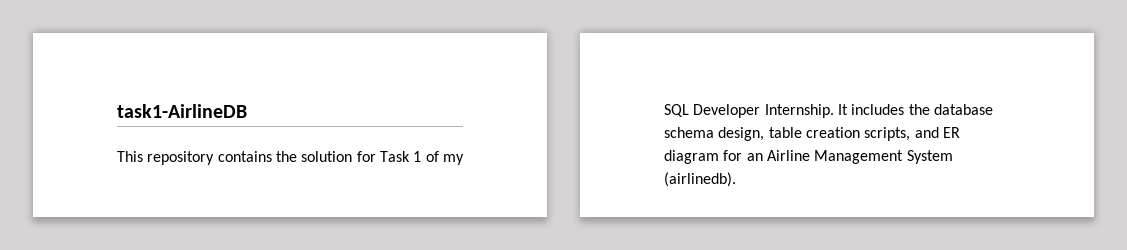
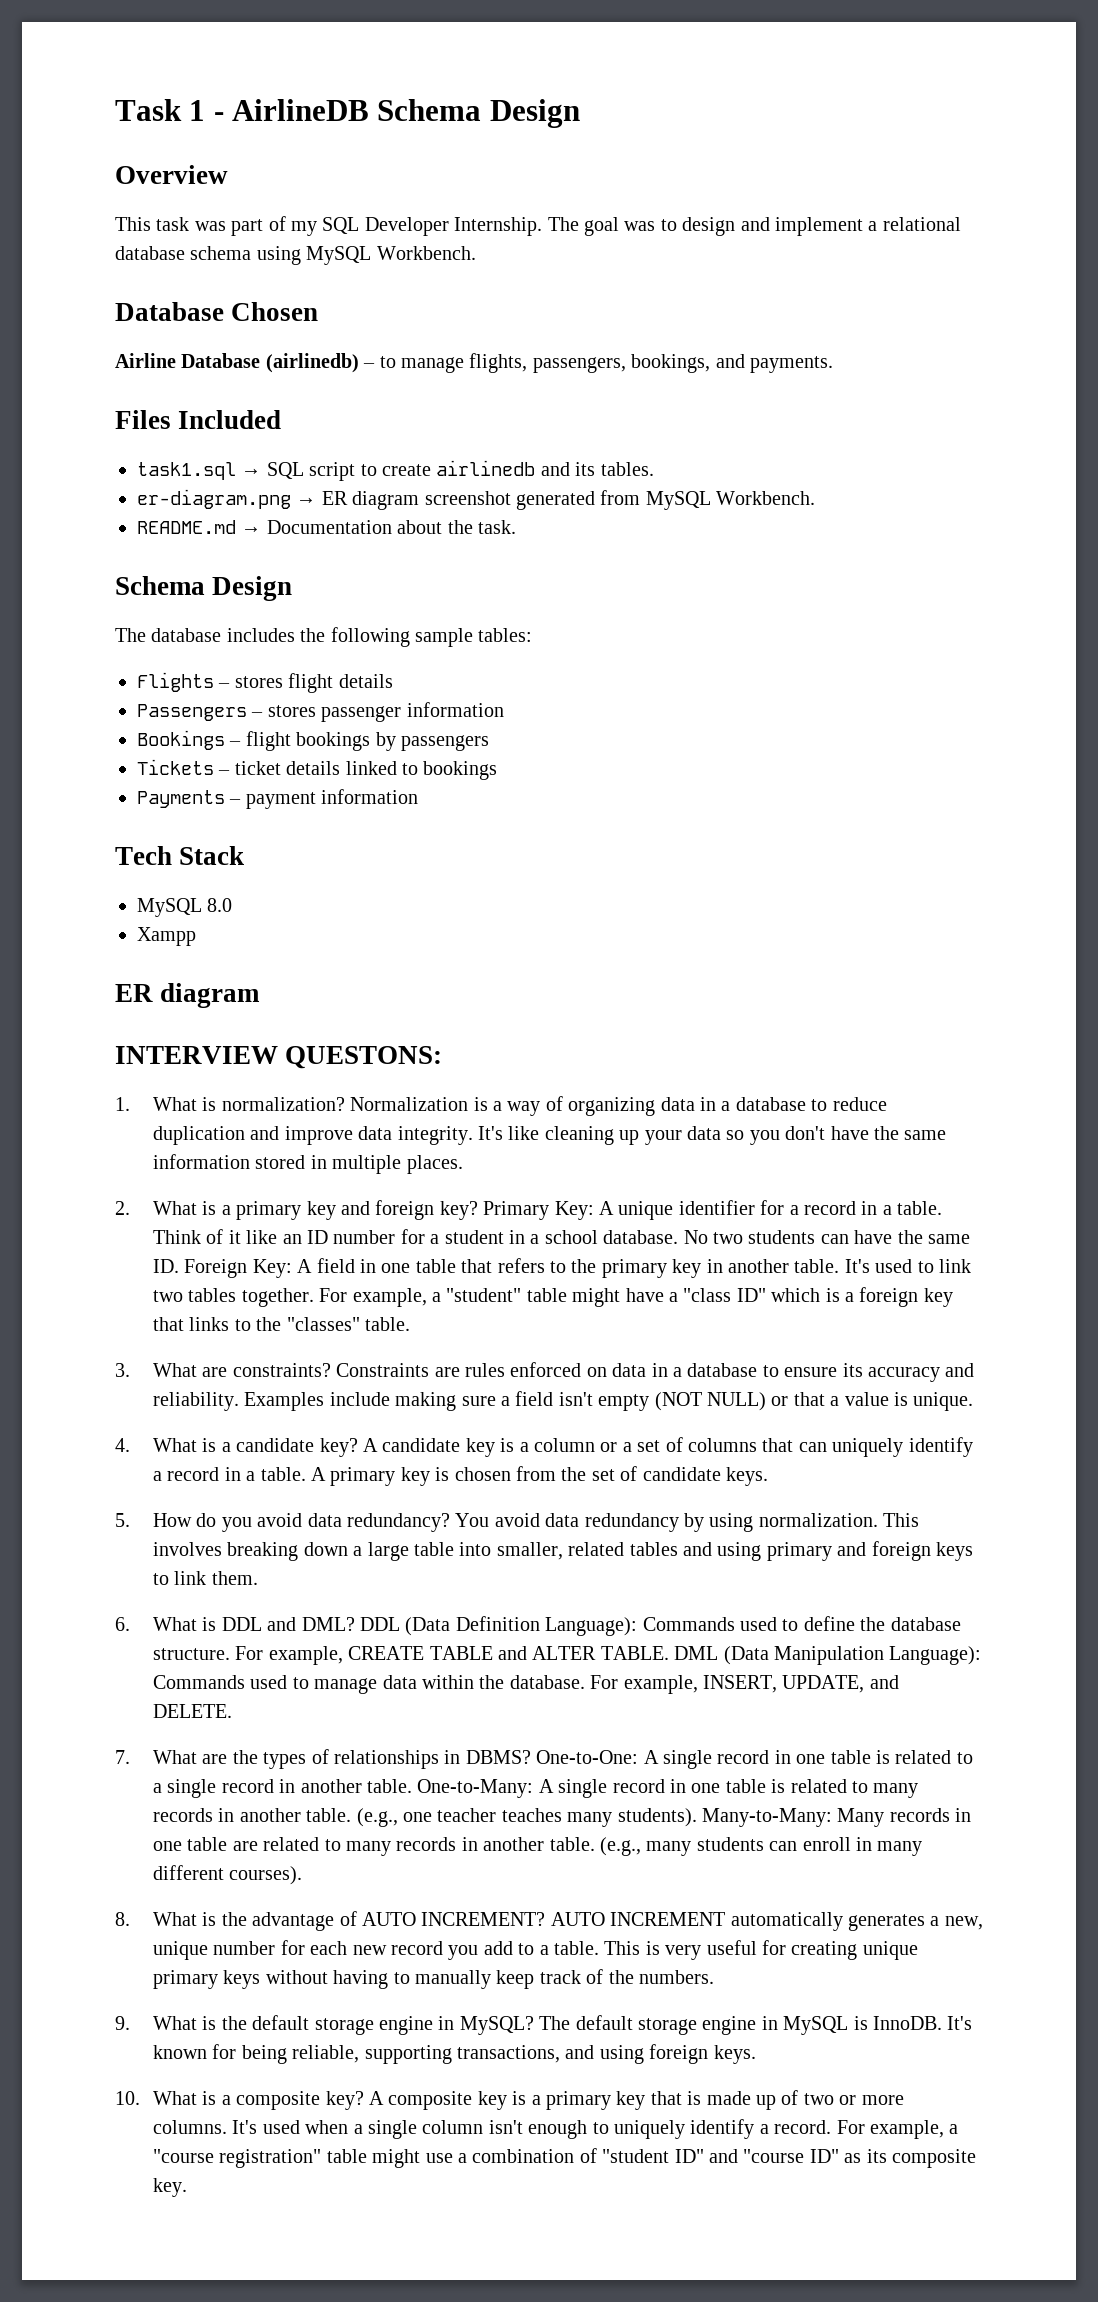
- task1-AirlineDB
- This repository contains the solution for Task 1 of my SQL Developer Internship.
+ Task 1 - AirlineDB Schema Design
+ Overview
+ This task was part of my SQL Developer Internship.
- It includes the database schema design, table creation scripts, and ER diagram for an Airline Management System (airlinedb).
+ The goal was to design and implement a relational database schema using MySQL Workbench.
+ Database Chosen
+ Airline Database (airlinedb) – to manage flights, passengers, bookings, and payments.
+ Files Included
+ task1.sql → SQL script to create airlinedb and its tables.
+ er-diagram.png → ER diagram screenshot generated from MySQL Workbench.
+ README.md → Documentation about the task.
+ Schema Design
+ The database includes the following sample tables:
+ Flights – stores flight details
+ Passengers – stores passenger information
+ Bookings – flight bookings by passengers
+ Tickets – ticket details linked to bookings
+ Payments – payment information
+ Tech Stack
+ MySQL 8.0
+ Xampp
+ ER diagram
+ INTERVIEW QUESTONS:
+ 1. What is normalization? Normalization is a way of organizing data in a database to reduce duplication and improve data integrity. It's like cleaning up your data so you don't have the same information stored in multiple places.
+ 2. What is a primary key and foreign key? Primary Key: A unique identifier for a record in a table. Think of it like an ID number for a student in a school database. No two students can have the same ID. Foreign Key: A field in one table that refers to the primary key in another table. It's used to link two tables together. For example, a "student" table might have a "class ID" which is a foreign key that links to the "classes" table.
+ 3. What are constraints? Constraints are rules enforced on data in a database to ensure its accuracy and reliability. Examples include making sure a field isn't empty (NOT NULL) or that a value is unique.
+ 4. What is a candidate key? A candidate key is a column or a set of columns that can uniquely identify a record in a table. A primary key is chosen from the set of candidate keys.
+ 5. How do you avoid data redundancy? You avoid data redundancy by using normalization. This involves breaking down a large table into smaller, related tables and using primary and foreign keys to link them.
+ 6. What is DDL and DML? DDL (Data Definition Language): Commands used to define the database structure. For example, CREATE TABLE and ALTER TABLE. DML (Data Manipulation Language): Commands used to manage data within the database. For example, INSERT, UPDATE, and DELETE.
+ 7. What are the types of relationships in DBMS? One-to-One: A single record in one table is related to a single record in another table. One-to-Many: A single record in one table is related to many records in another table. (e.g., one teacher teaches many students). Many-to-Many: Many records in one table are related to many records in another table. (e.g., many students can enroll in many different courses).
+ 8. What is the advantage of AUTO INCREMENT? AUTO INCREMENT automatically generates a new, unique number for each new record you add to a table. This is very useful for creating unique primary keys without having to manually keep track of the numbers.
+ 9. What is the default storage engine in MySQL? The default storage engine in MySQL is InnoDB. It's known for being reliable, supporting transactions, and using foreign keys.
+ 10. What is a composite key? A composite key is a primary key that is made up of two or more columns. It's used when a single column isn't enough to uniquely identify a record. For example, a "course registration" table might use a combination of "student ID" and "course ID" as its composite key.

